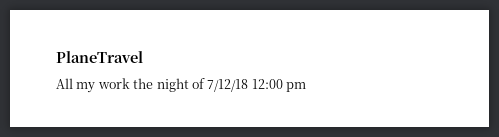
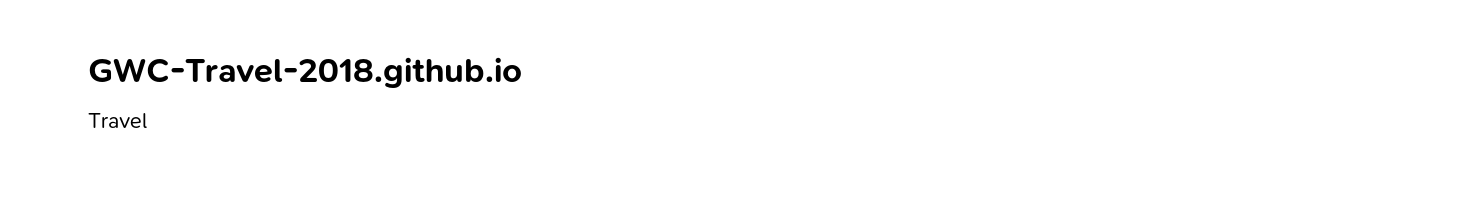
- PlaneTravel
- All my work the night of 7/12/18 12:00 pm
+ GWC-Travel-2018.github.io
+ Travel

